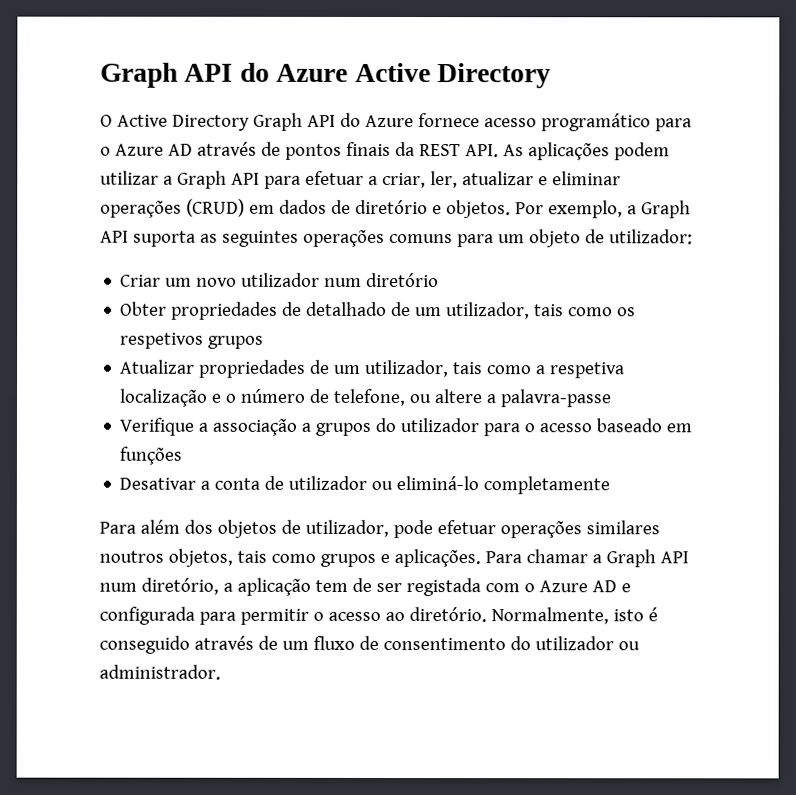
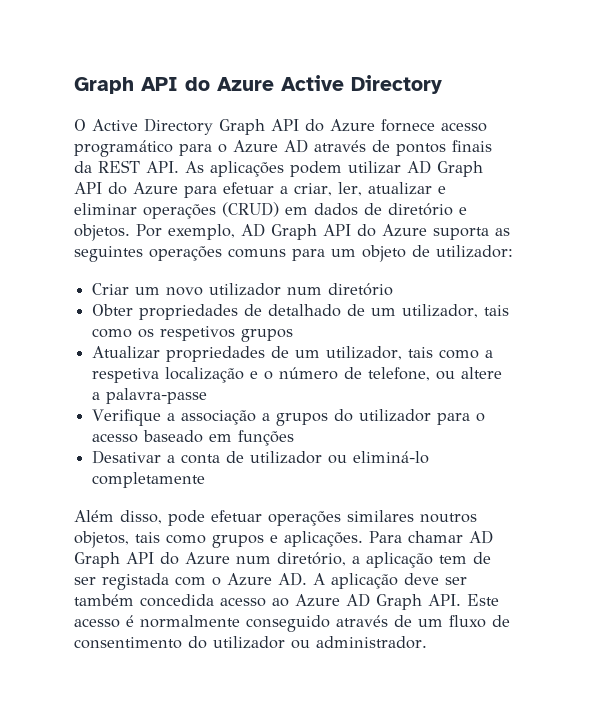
- O Active Directory Graph API do Azure fornece acesso programático para o Azure AD através de pontos finais da REST API. As aplicações podem utilizar a Graph API para efetuar a criar, ler, atualizar e eliminar operações (CRUD) em dados de diretório e objetos.
+ O Active Directory Graph API do Azure fornece acesso programático para o Azure AD através de pontos finais da REST API. As aplicações podem utilizar AD Graph API do Azure para efetuar a criar, ler, atualizar e eliminar operações (CRUD) em dados de diretório e objetos.
- Por exemplo, a Graph API suporta as seguintes operações comuns para um objeto de utilizador:
+ Por exemplo, AD Graph API do Azure suporta as seguintes operações comuns para um objeto de utilizador:
- Para além dos objetos de utilizador, pode efetuar operações similares noutros objetos, tais como grupos e aplicações.
+ Além disso, pode efetuar operações similares noutros objetos, tais como grupos e aplicações.
- Para chamar a Graph API num diretório, a aplicação tem de ser registada com o Azure AD e configurada para permitir o acesso ao diretório. Normalmente, isto é conseguido através de um fluxo de consentimento do utilizador ou administrador.
+ Para chamar AD Graph API do Azure num diretório, a aplicação tem de ser registada com o Azure AD. A aplicação deve ser também concedida acesso ao Azure AD Graph API. Este acesso é normalmente conseguido através de um fluxo de consentimento do utilizador ou administrador.

